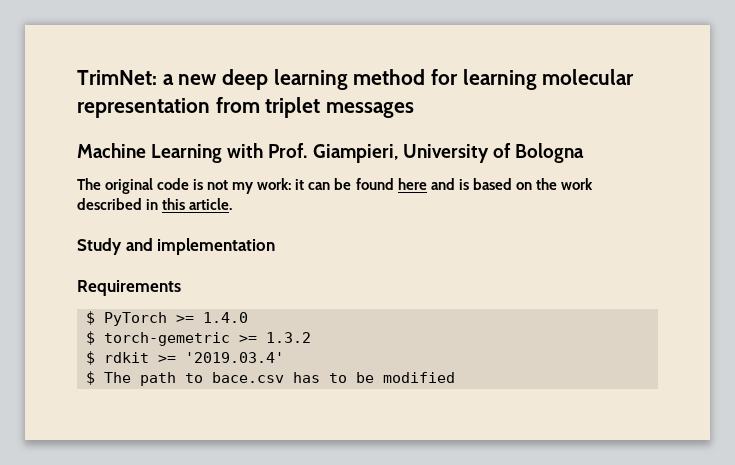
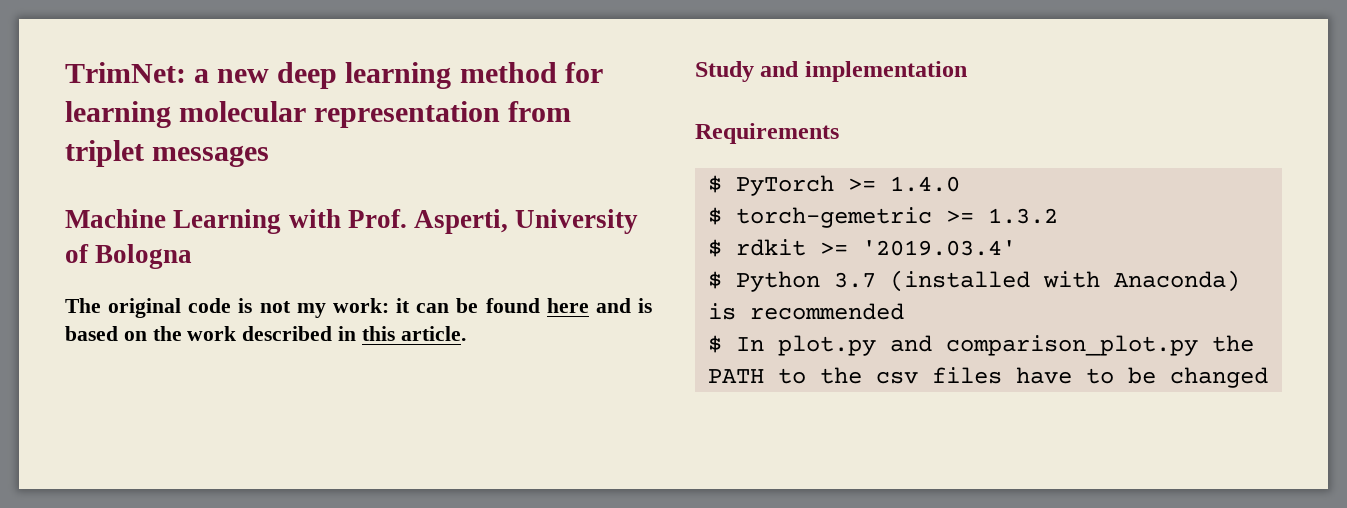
- Machine Learning with Prof. Giampieri, University of Bologna
+ Machine Learning with Prof. Asperti, University of Bologna
- $ The path to bace.csv has to be modified
+ $ Python 3.7 (installed with Anaconda) is recommended
+ $ In plot.py and comparison_plot.py the PATH to the csv files have to be changed

